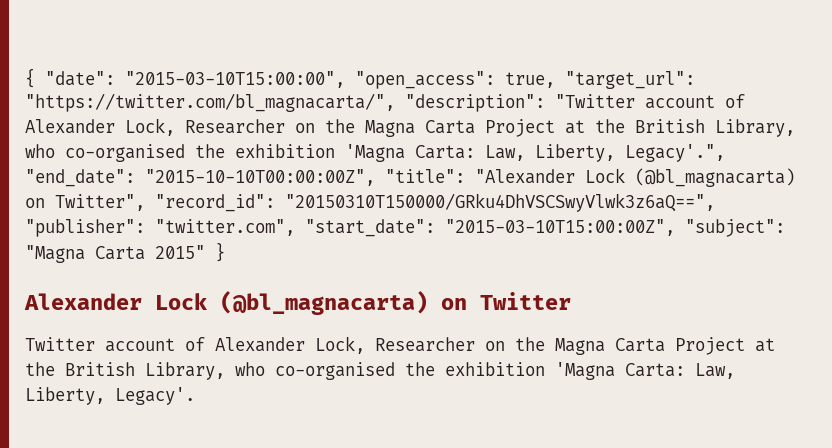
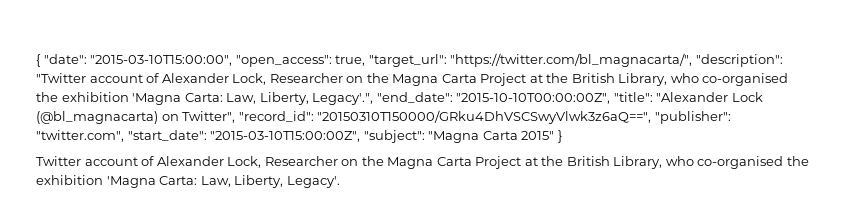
- Alexander Lock (@bl_magnacarta) on Twitter

